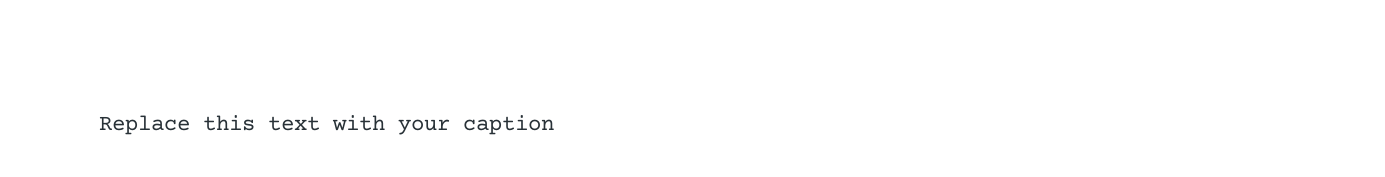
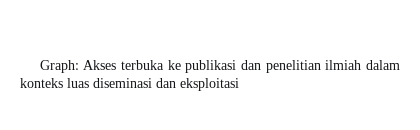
- Replace this text with your caption
+ Graph: Akses terbuka ke publikasi dan penelitian ilmiah dalam konteks luas diseminasi dan eksploitasi

